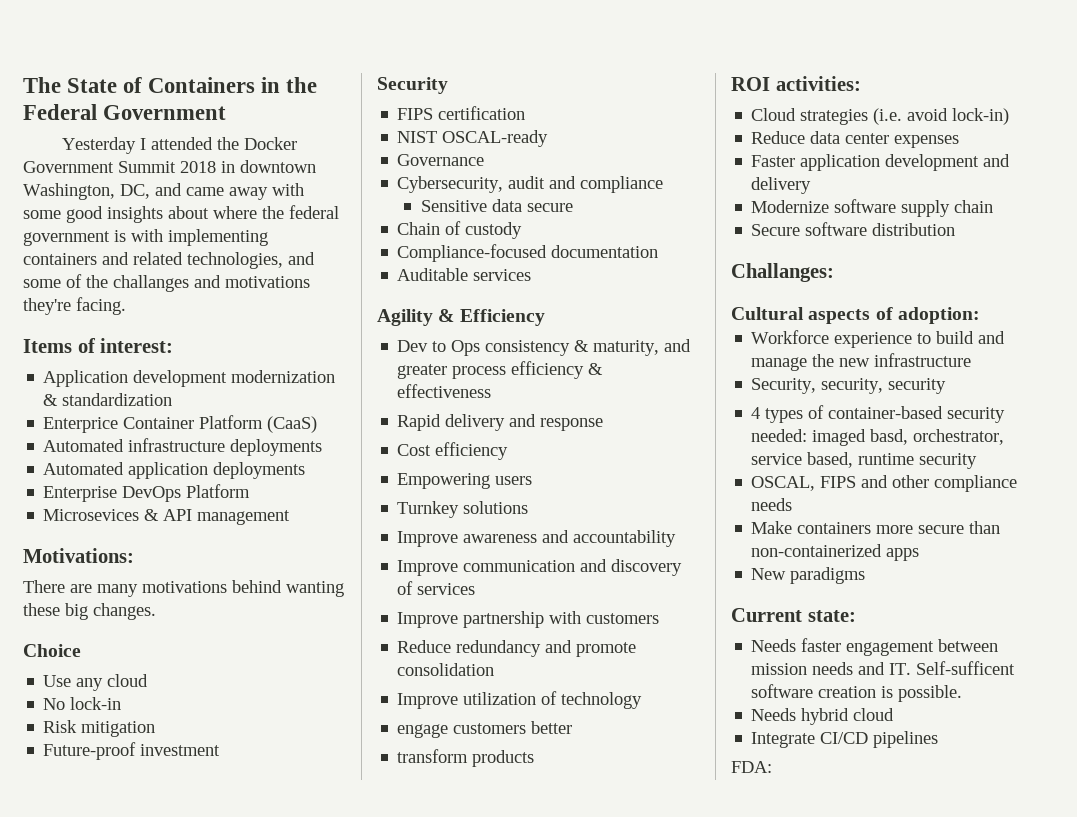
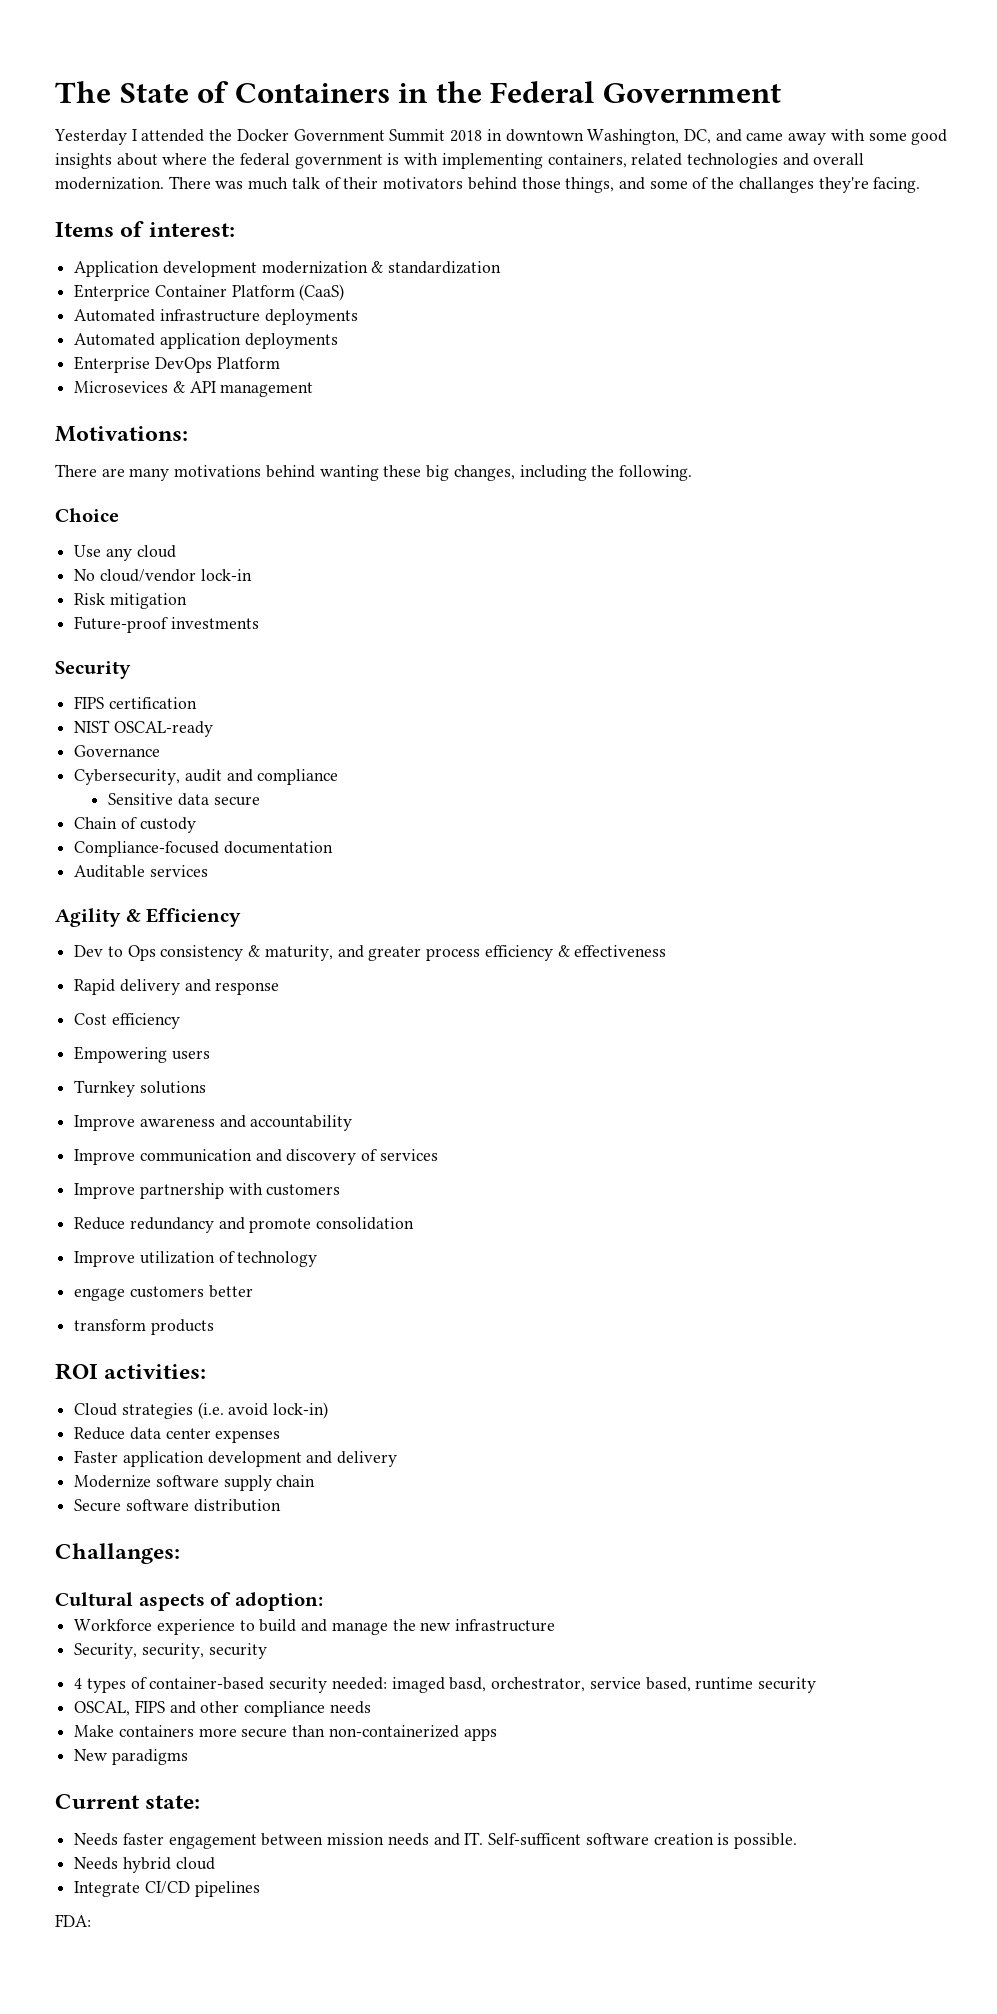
- Yesterday I attended the Docker Government Summit 2018 in downtown Washington, DC, and came away with some good insights about where the federal government is with implementing containers and related technologies, and some of the challanges and motivations they're facing.
+ Yesterday I attended the Docker Government Summit 2018 in downtown Washington, DC, and came away with some good insights about where the federal government is with implementing containers, related technologies and overall modernization. There was much talk of their motivators behind those things, and some of the challanges they're facing.
- There are many motivations behind wanting these big changes.
+ There are many motivations behind wanting these big changes, including the following.
- No lock-in
+ No cloud/vendor lock-in
- Future-proof investment
+ Future-proof investments

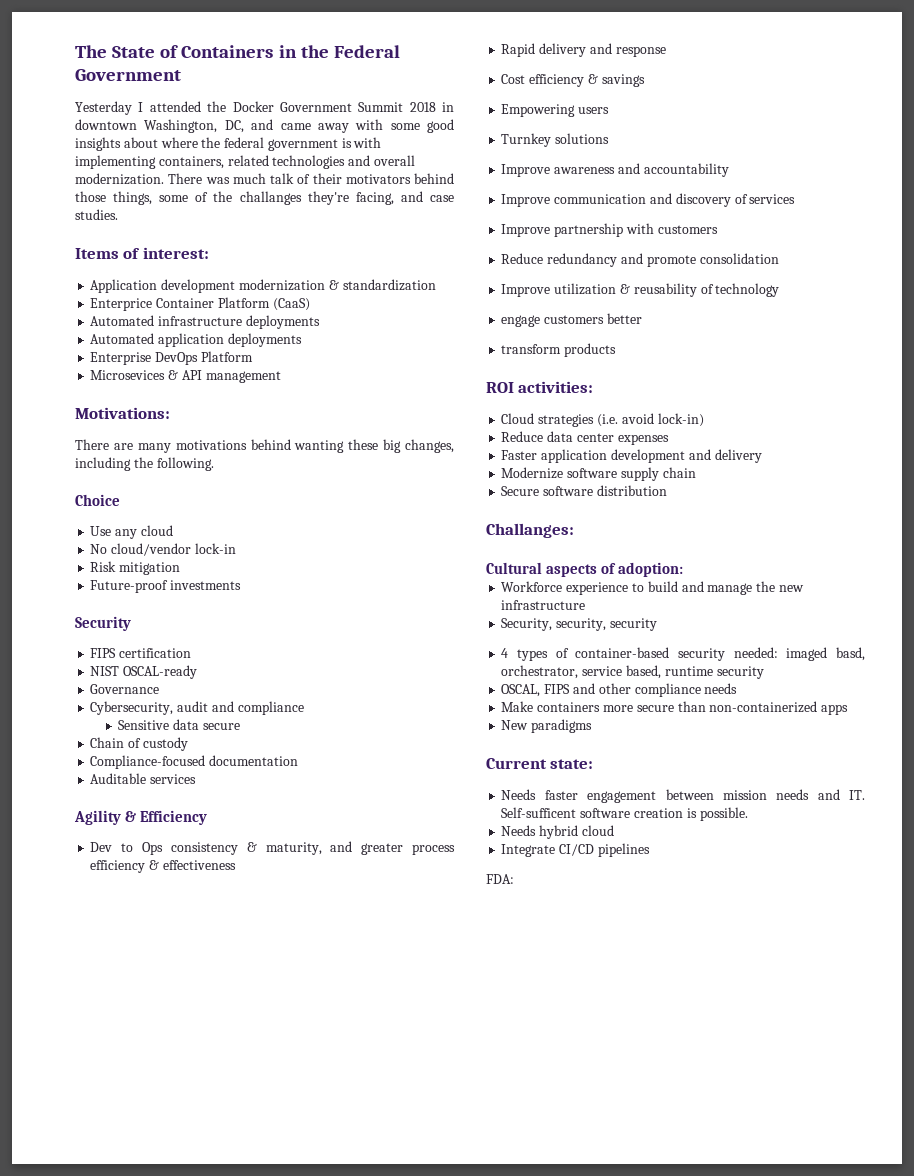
- There was much talk of their motivators behind those things, and some of the challanges they're facing.
+ There was much talk of their motivators behind those things, some of the challanges they're facing, and case studies.
- Cost efficiency
+ Cost efficiency & savings
- Improve utilization of technology
+ Improve utilization & reusability of technology

